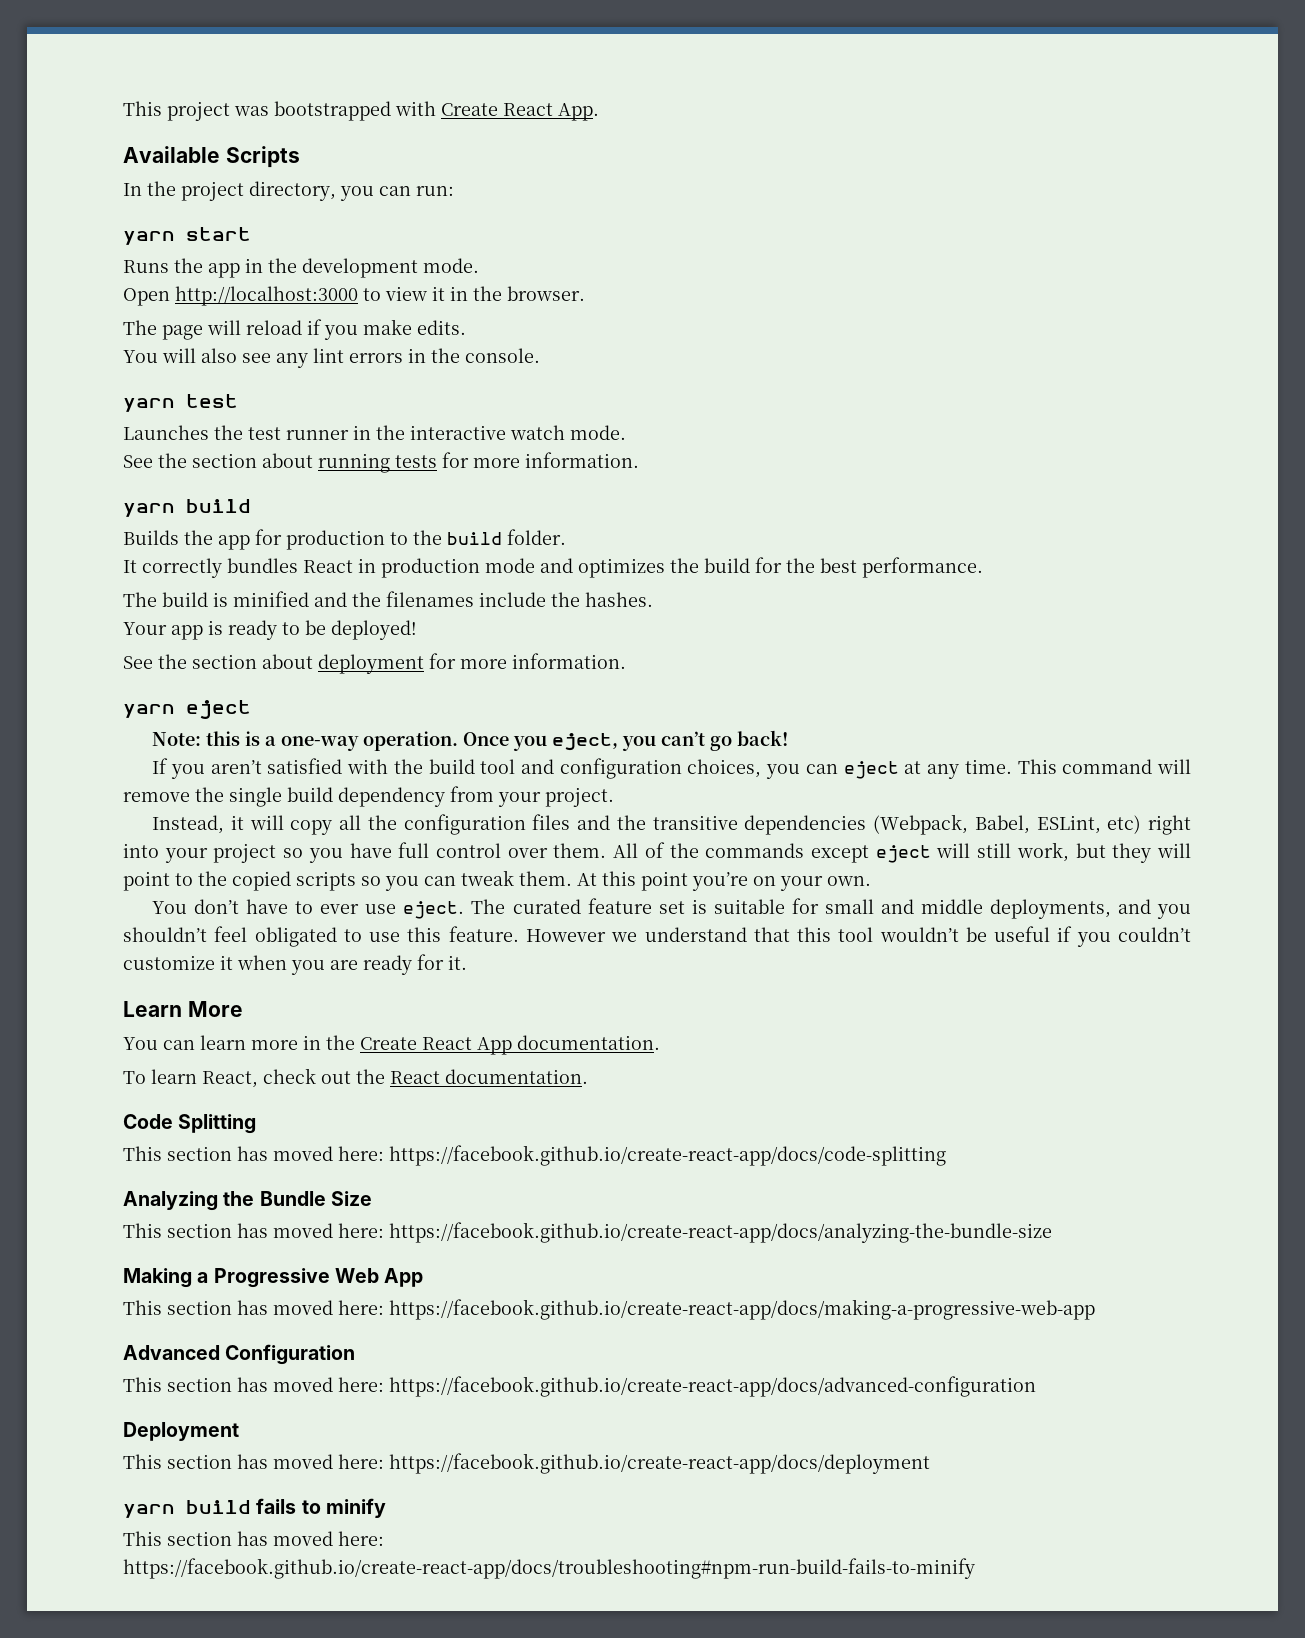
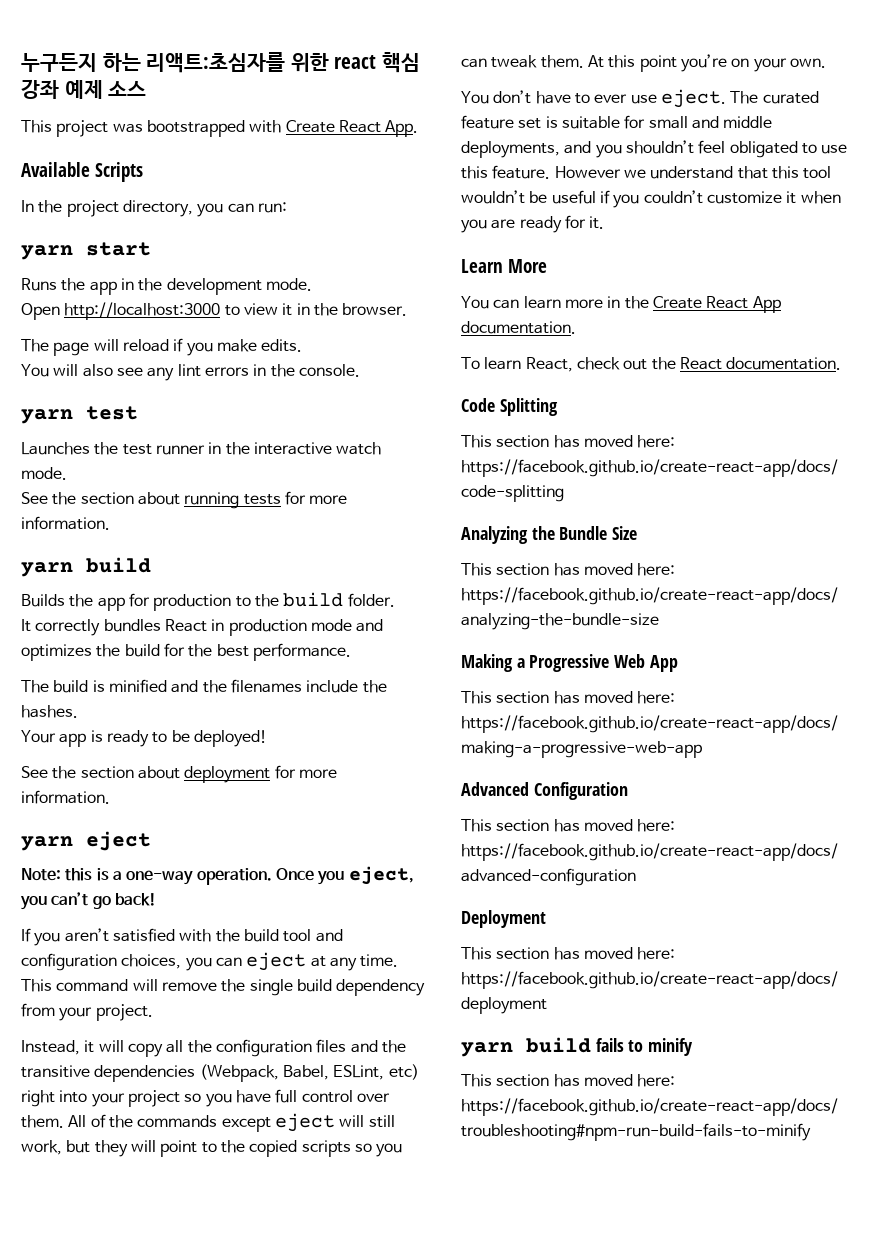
+ 누구든지 하는 리액트:초심자를 위한 react 핵심 강좌 예제 소스

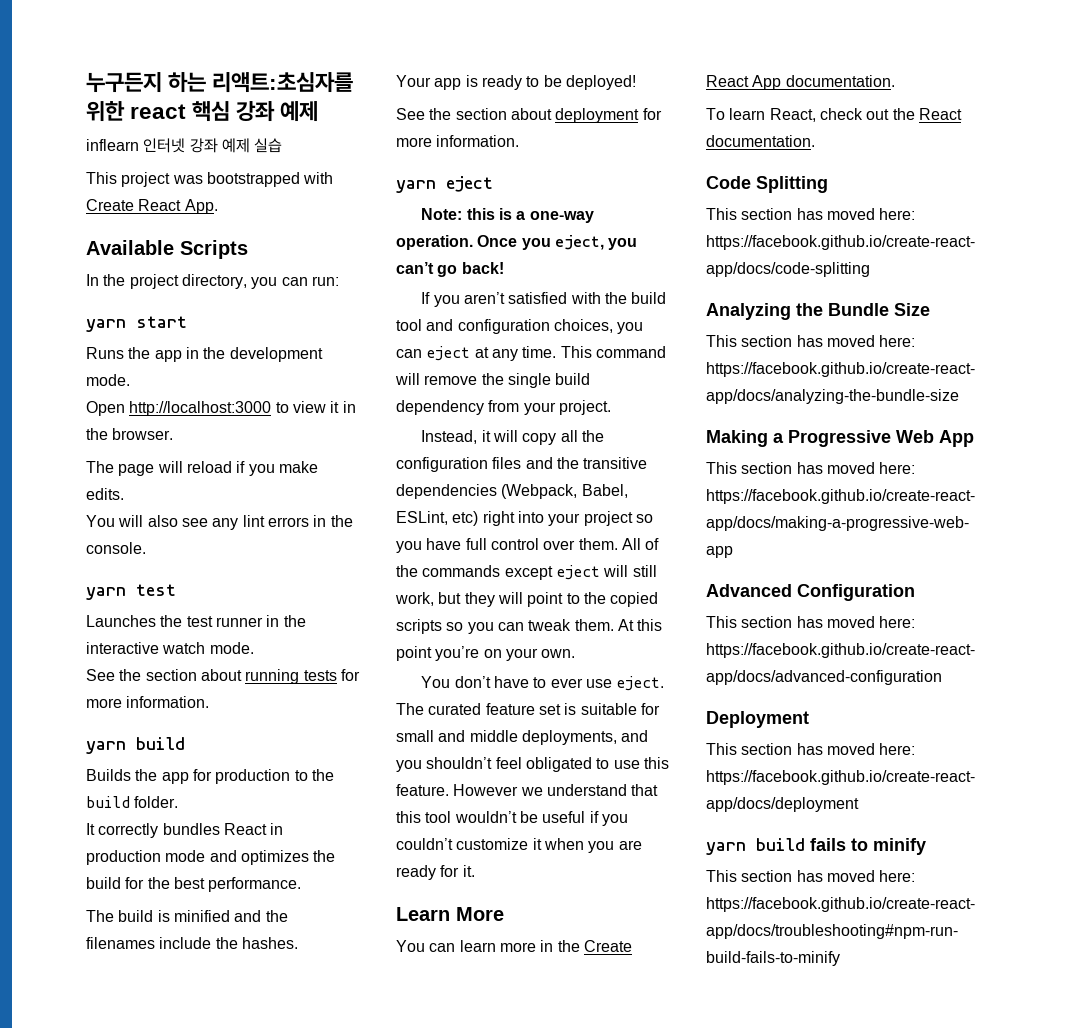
- 누구든지 하는 리액트:초심자를 위한 react 핵심 강좌 예제 소스
+ 누구든지 하는 리액트:초심자를 위한 react 핵심 강좌 예제
+ inflearn 인터넷 강좌 예제 실습

